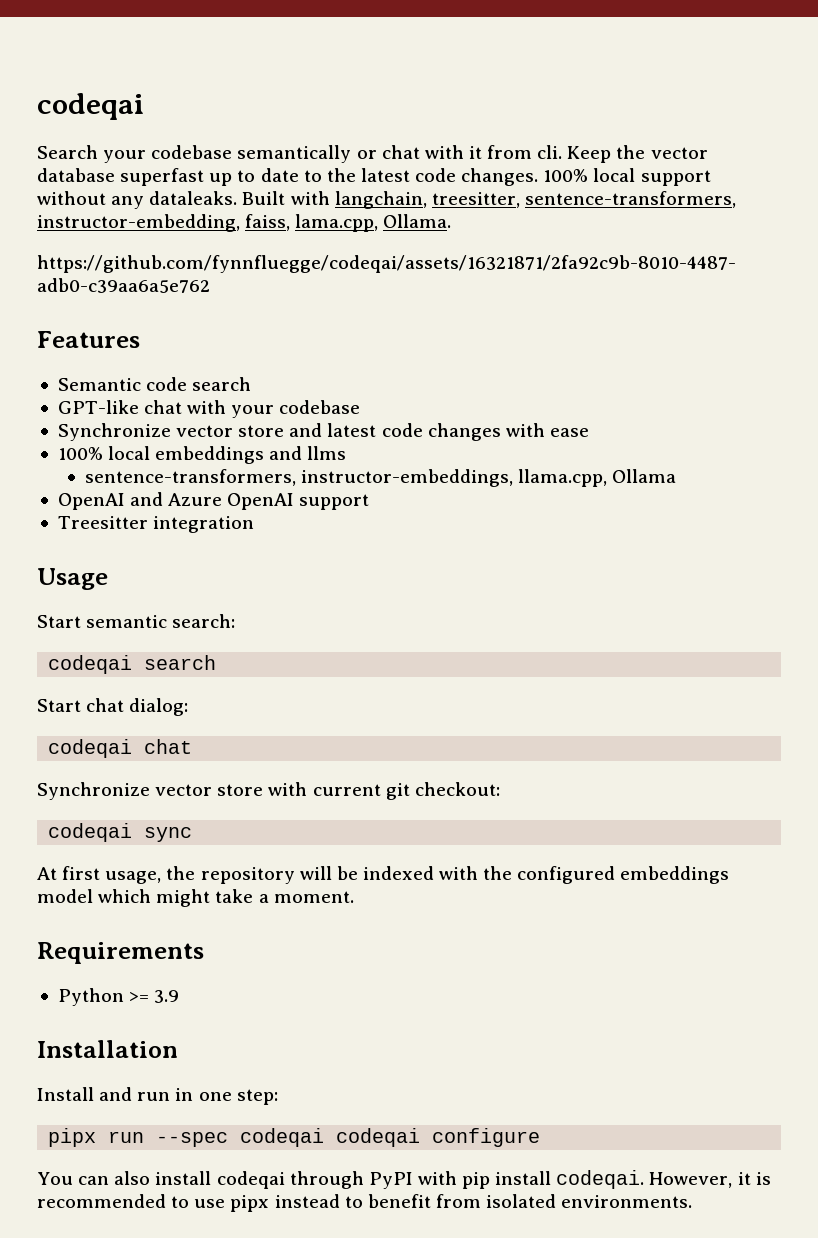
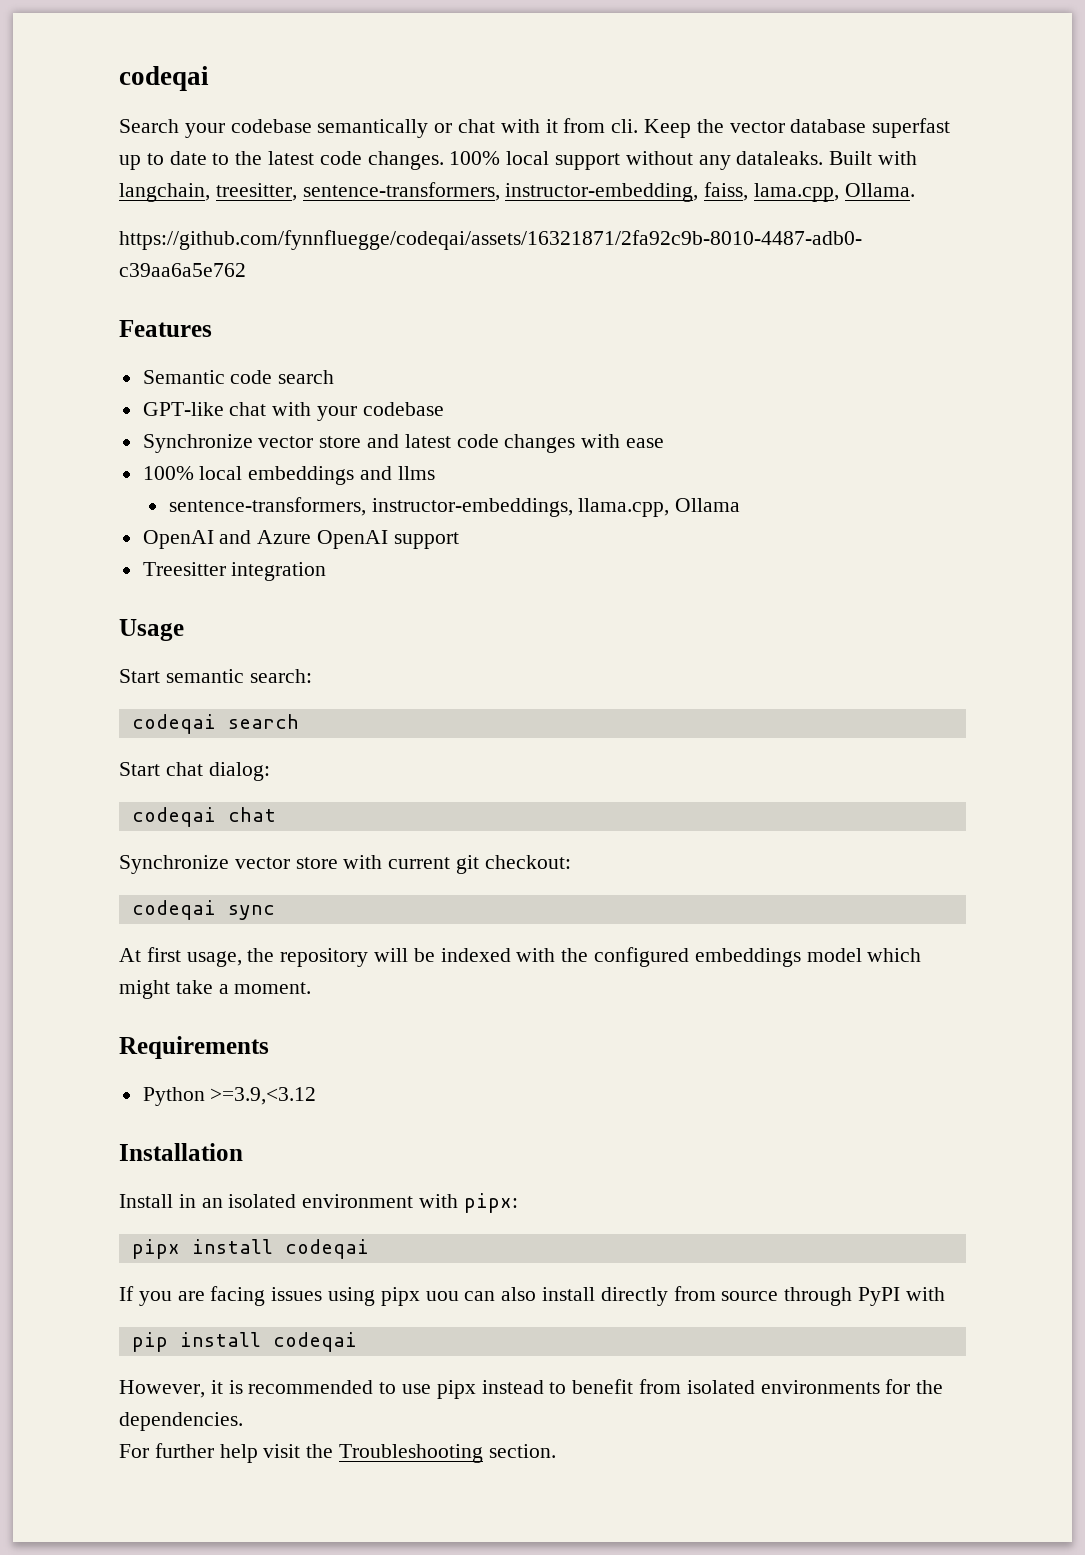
- Python >= 3.9
+ Python >=3.9,<3.12
- Install and run in one step:
- pipx run --spec codeqai codeqai configure
- You can also install codeqai through PyPI with pip install codeqai. However, it is recommended to use pipx instead to benefit from isolated environments.
+ Install in an isolated environment with pipx:
+ pipx install codeqai
+ If you are facing issues using pipx uou can also install directly from source through PyPI with
+ pip install codeqai
+ However, it is recommended to use pipx instead to benefit from isolated environments for the dependencies.
+ For further help visit the Troubleshooting section.

